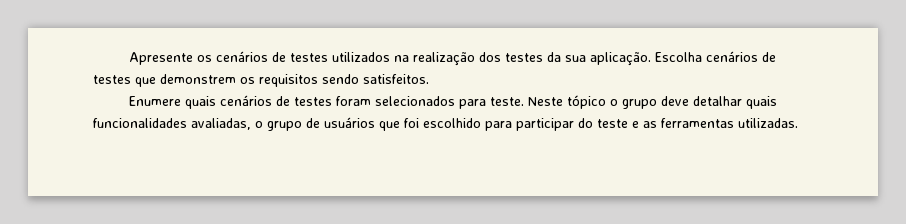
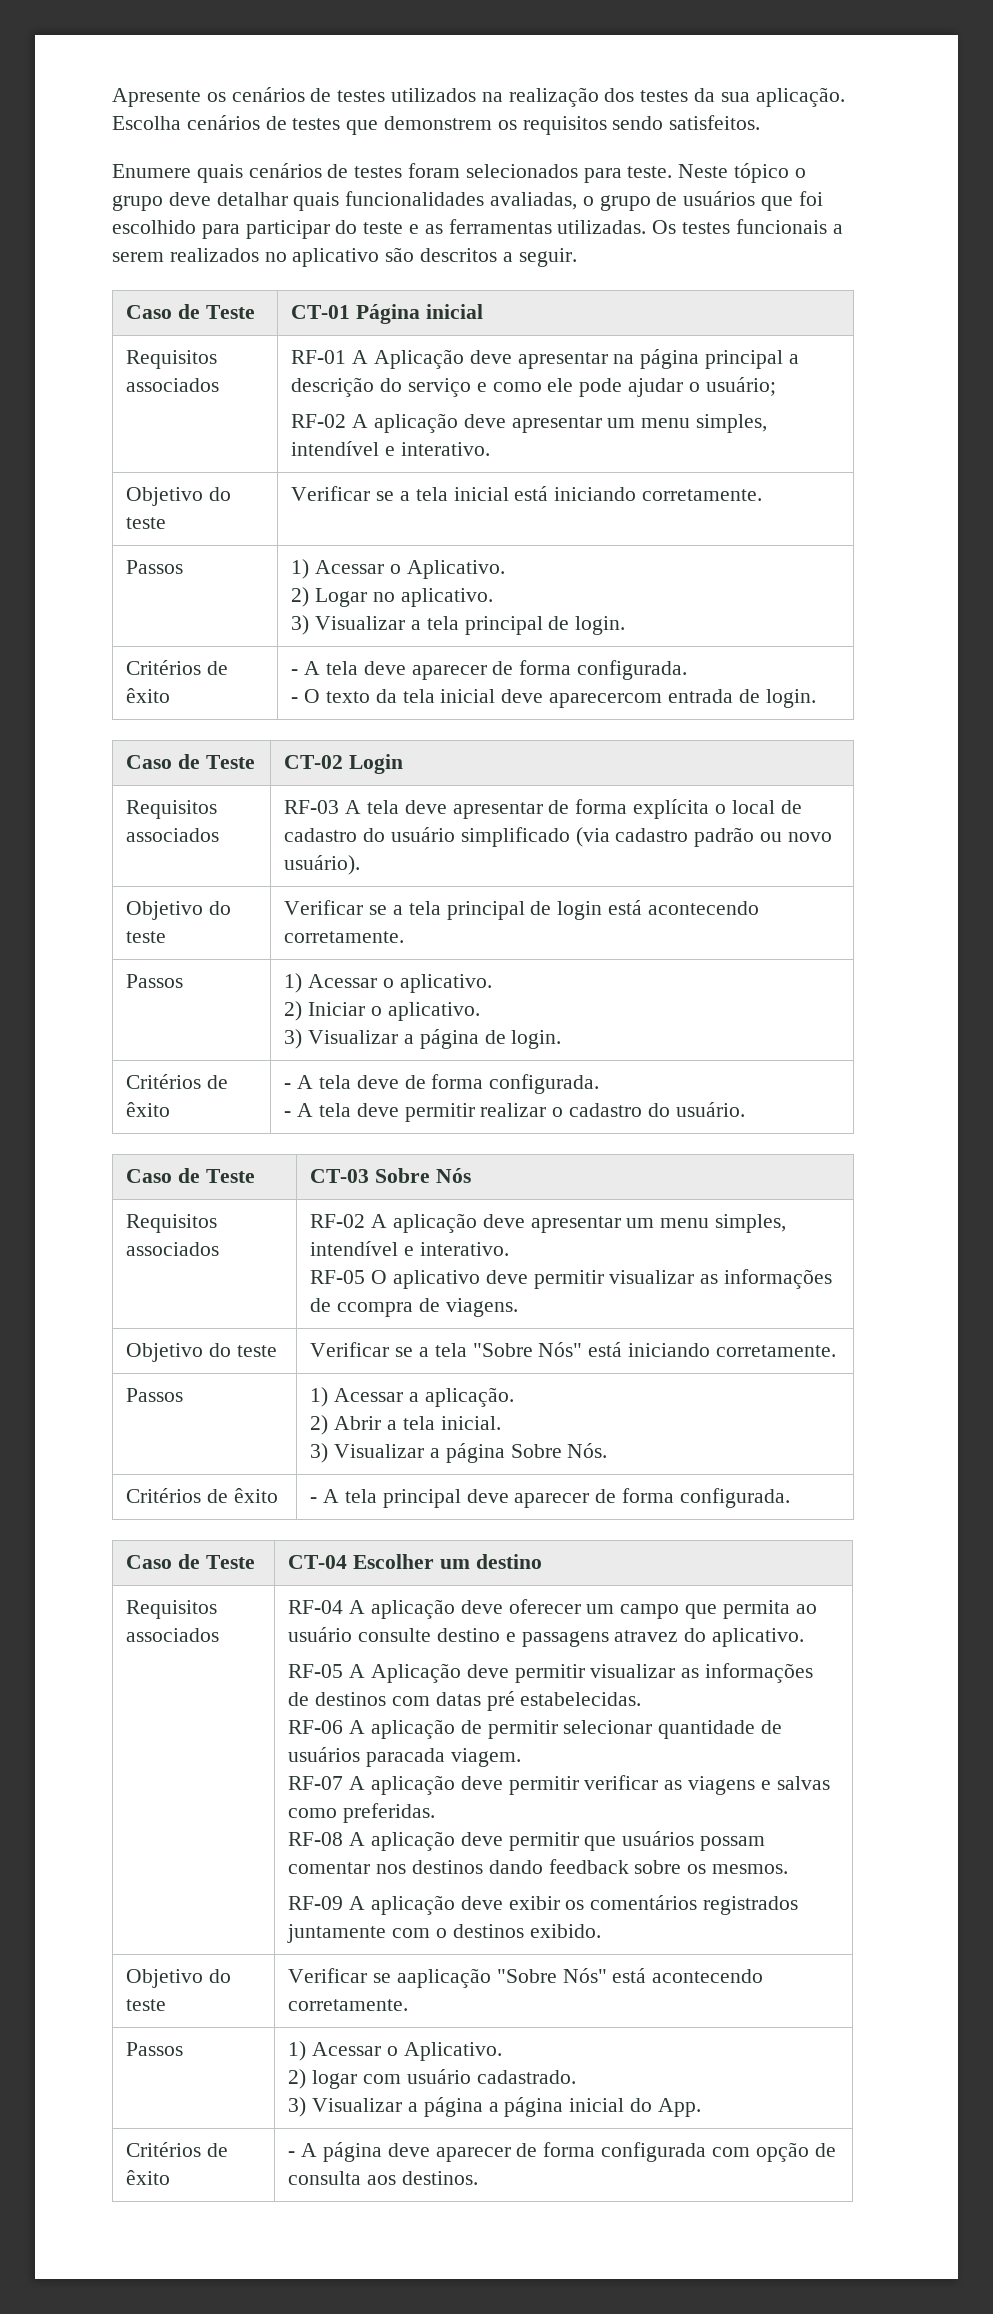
+ Os testes funcionais a serem realizados no aplicativo são descritos a seguir.
+ Caso de Teste | CT-01 Página inicial
+ Requisitos associados | RF-01 A Aplicação deve apresentar na página principal a descrição do serviço e como ele pode ajudar o usuário;
+ RF-02 A aplicação deve apresentar um menu simples, intendível e interativo.
+ Objetivo do teste | Verificar se a tela inicial está iniciando corretamente.
+ Passos | 1) Acessar o Aplicativo.
+ 2) Logar no aplicativo.
+ 3) Visualizar a tela principal de login.
+ Critérios de êxito | - A tela deve aparecer de forma configurada.
+ - O texto da tela inicial deve aparecercom entrada de login.
+ Caso de Teste | CT-02 Login
+ Requisitos associados | RF-03 A tela deve apresentar de forma explícita o local de cadastro do usuário simplificado (via cadastro padrão ou novo usuário).
+ Objetivo do teste | Verificar se a tela principal de login está acontecendo corretamente.
+ Passos | 1) Acessar o aplicativo.
+ 2) Iniciar o aplicativo.
+ 3) Visualizar a página de login.
+ Critérios de êxito | - A tela deve de forma configurada.
+ - A tela deve permitir realizar o cadastro do usuário.
+ Caso de Teste | CT-03 Sobre Nós
+ Requisitos associados | RF-02 A aplicação deve apresentar um menu simples, intendível e interativo.
+ RF-05 O aplicativo deve permitir visualizar as informações de ccompra de viagens.
+ Objetivo do teste | Verificar se a tela "Sobre Nós" está iniciando corretamente.
+ Passos | 1) Acessar a aplicação.
+ 2) Abrir a tela inicial.
+ 3) Visualizar a página Sobre Nós.
+ Critérios de êxito | - A tela principal deve aparecer de forma configurada.
+ Caso de Teste | CT-04 Escolher um destino
+ Requisitos associados | RF-04 A aplicação deve oferecer um campo que permita ao usuário consulte destino e passagens atravez do aplicativo.
+ RF-05 A Aplicação deve permitir visualizar as informações de destinos com datas pré estabelecidas.
+ RF-06 A aplicação de permitir selecionar quantidade de usuários paracada viagem.
+ RF-07 A aplicação deve permitir verificar as viagens e salvas como preferidas.
+ RF-08 A aplicação deve permitir que usuários possam comentar nos destinos dando feedback sobre os mesmos.
+ RF-09 A aplicação deve exibir os comentários registrados juntamente com o destinos exibido.
+ Objetivo do teste | Verificar se aaplicação "Sobre Nós" está acontecendo corretamente.
+ Passos | 1) Acessar o Aplicativo.
+ 2) logar com usuário cadastrado.
+ 3) Visualizar a página a página inicial do App.
+ Critérios de êxito | - A página deve aparecer de forma configurada com opção de consulta aos destinos.

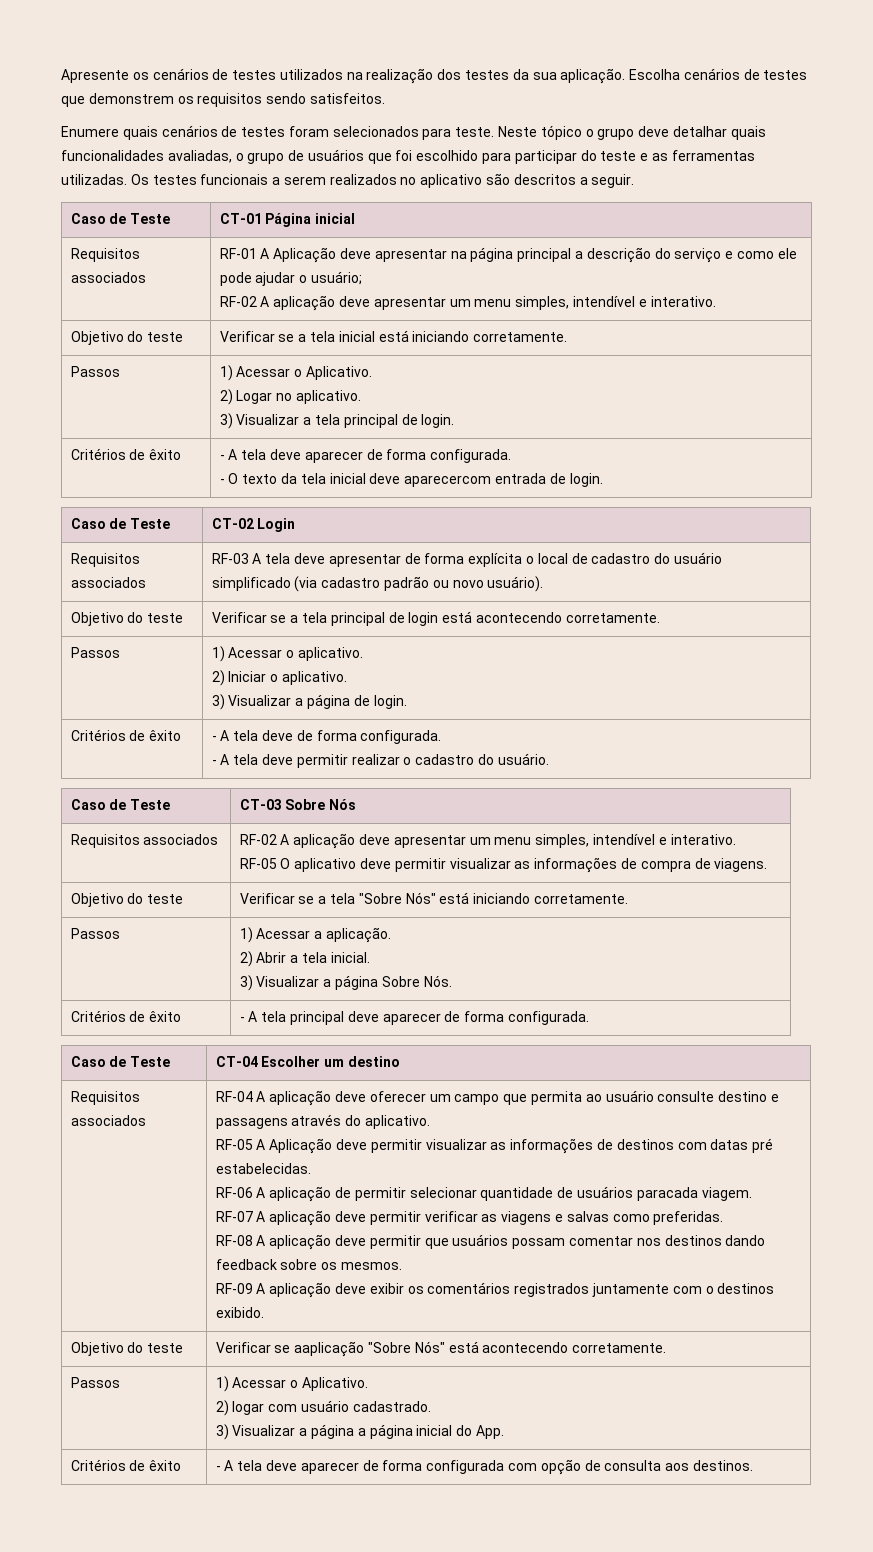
  Requisitos associados | RF-02 A aplicação deve apresentar um menu simples, intendível e interativo.
- RF-05 O aplicativo deve permitir visualizar as informações de ccompra de viagens.
+ RF-05 O aplicativo deve permitir visualizar as informações de compra de viagens.
- RF-04 A aplicação deve oferecer um campo que permita ao usuário consulte destino e passagens atravez do aplicativo.
+ RF-04 A aplicação deve oferecer um campo que permita ao usuário consulte destino e passagens através do aplicativo.
- Critérios de êxito | - A página deve aparecer de forma configurada com opção de consulta aos destinos.
+ Critérios de êxito | - A tela deve aparecer de forma configurada com opção de consulta aos destinos.

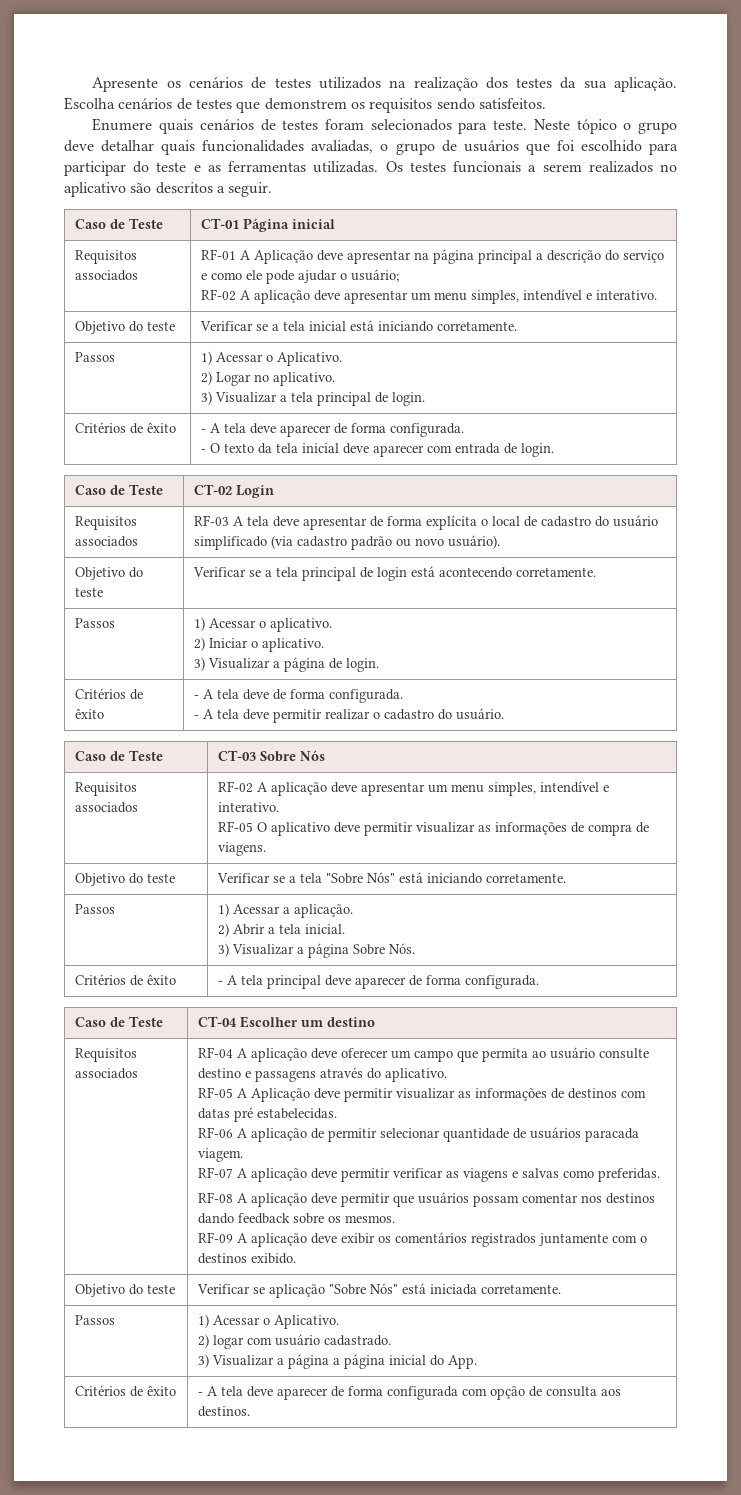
  Critérios de êxito | - A tela deve aparecer de forma configurada.
- - O texto da tela inicial deve aparecercom entrada de login.
+ - O texto da tela inicial deve aparecer com entrada de login.
- Objetivo do teste | Verificar se aaplicação "Sobre Nós" está acontecendo corretamente.
+ Objetivo do teste | Verificar se aplicação "Sobre Nós" está iniciada corretamente.

